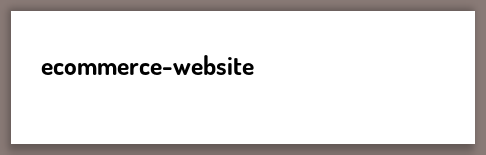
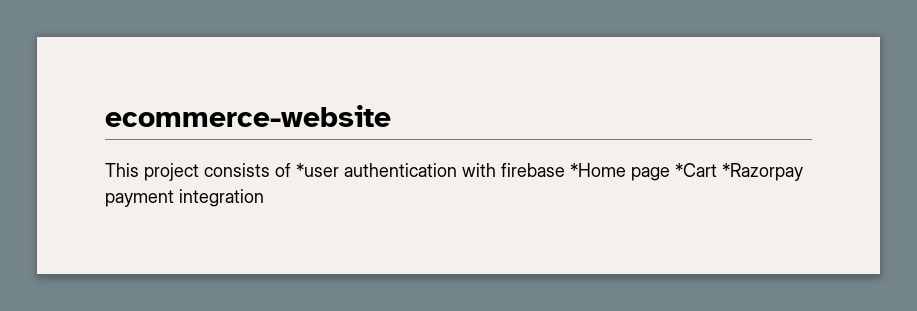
+ This project consists of *user authentication with firebase *Home page *Cart *Razorpay payment integration

